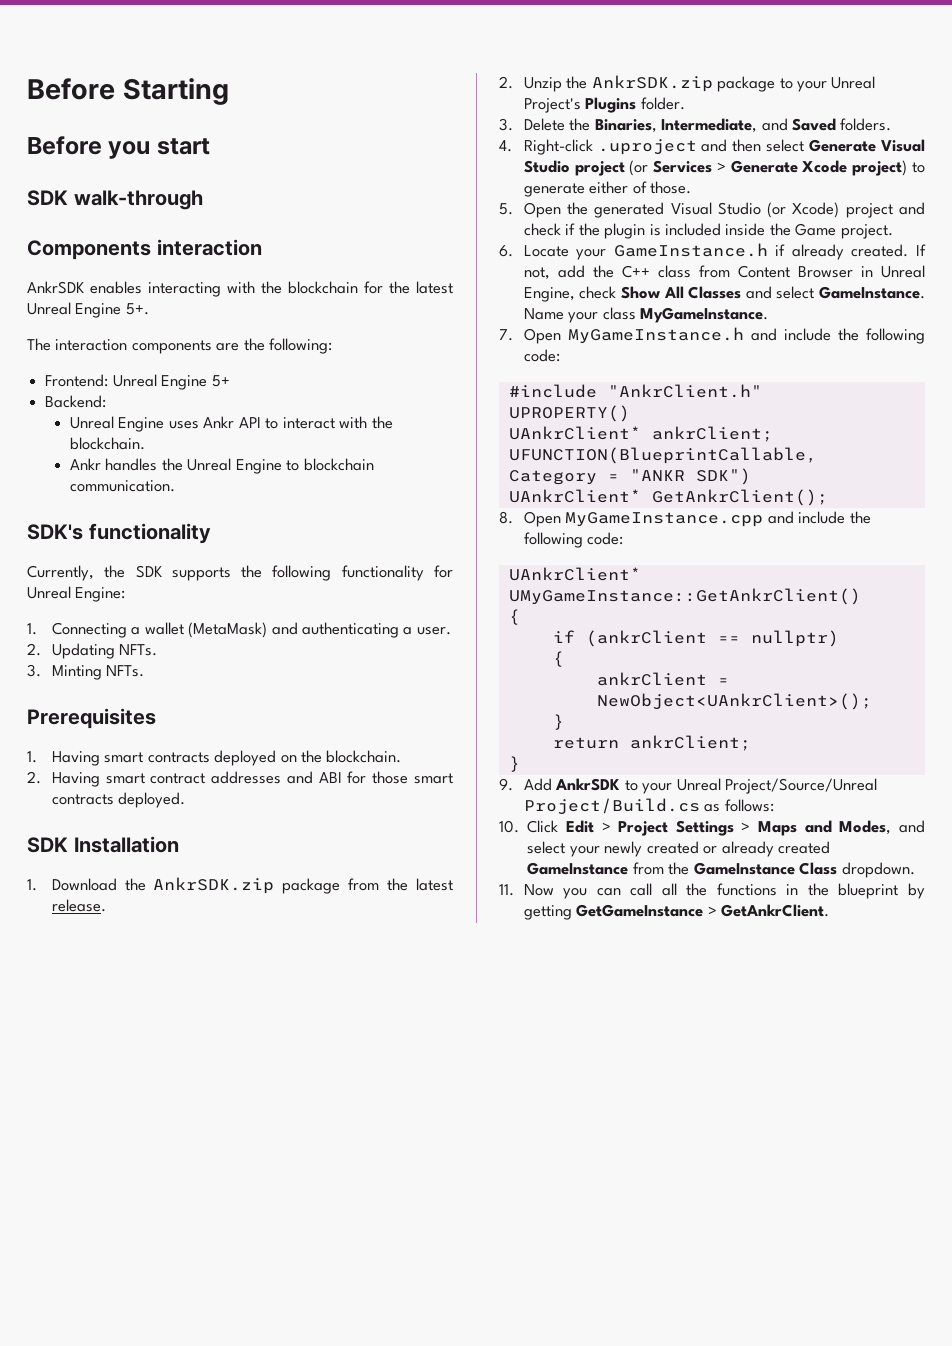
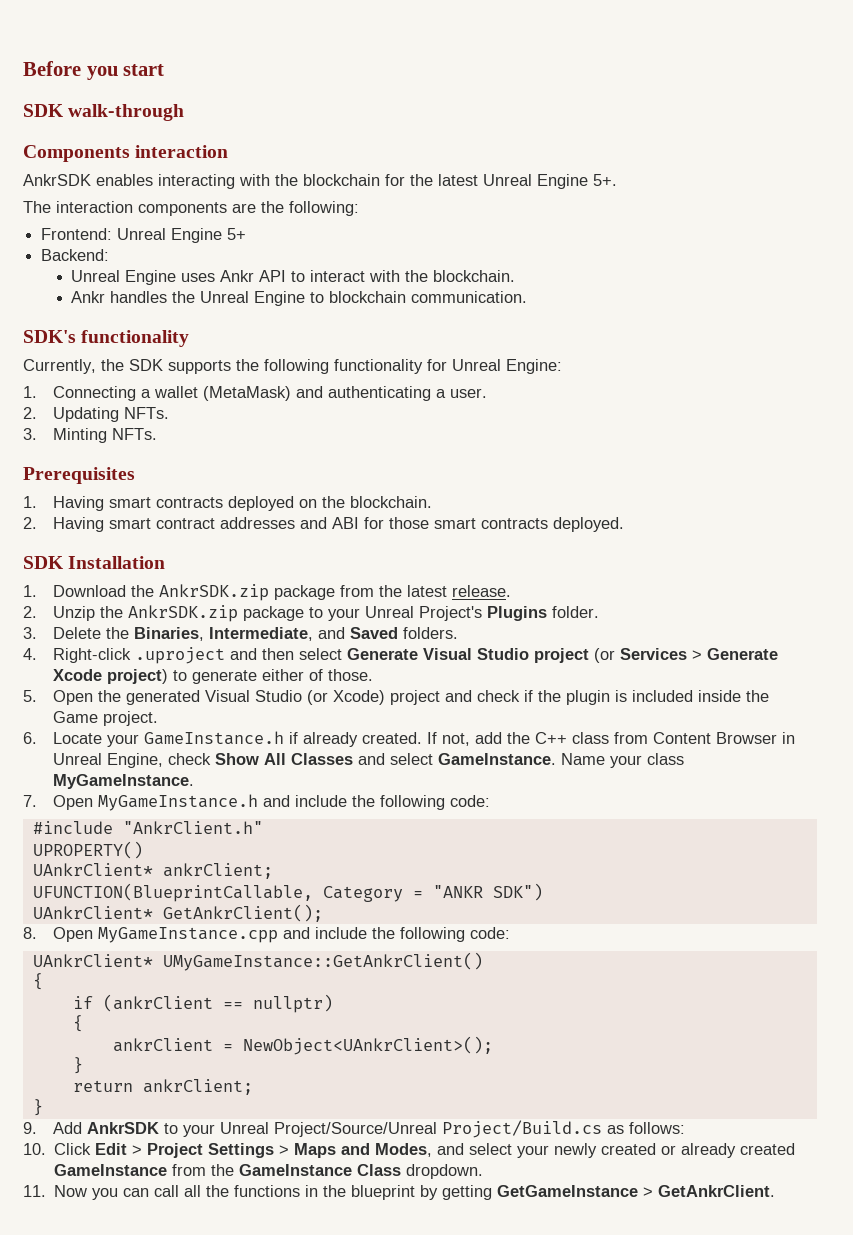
- Before Starting

